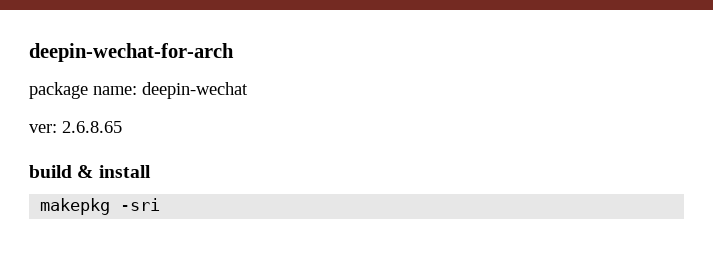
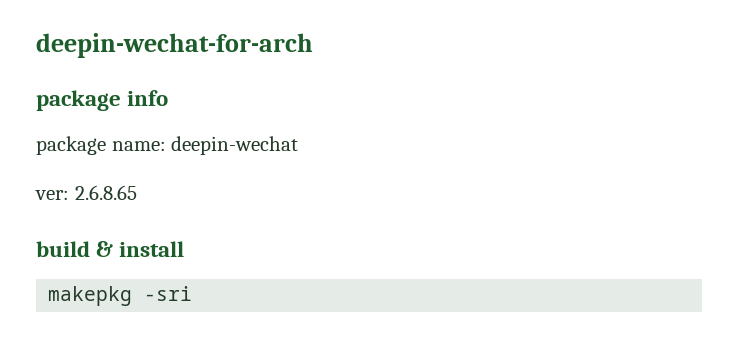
+ package info

